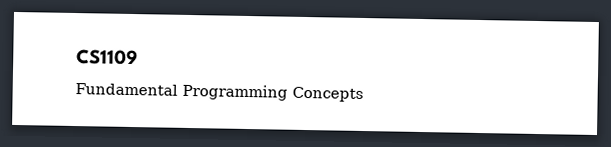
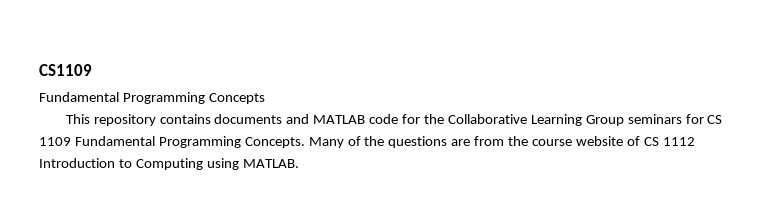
+ This repository contains documents and MATLAB code for the Collaborative Learning Group seminars for CS 1109 Fundamental Programming Concepts. Many of the questions are from the course website of CS 1112 Introduction to Computing using MATLAB.

